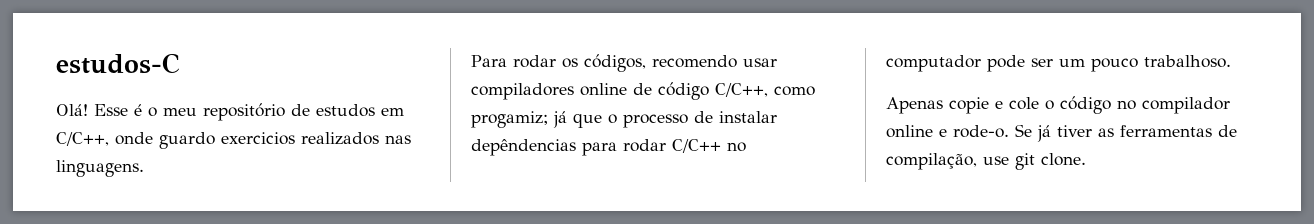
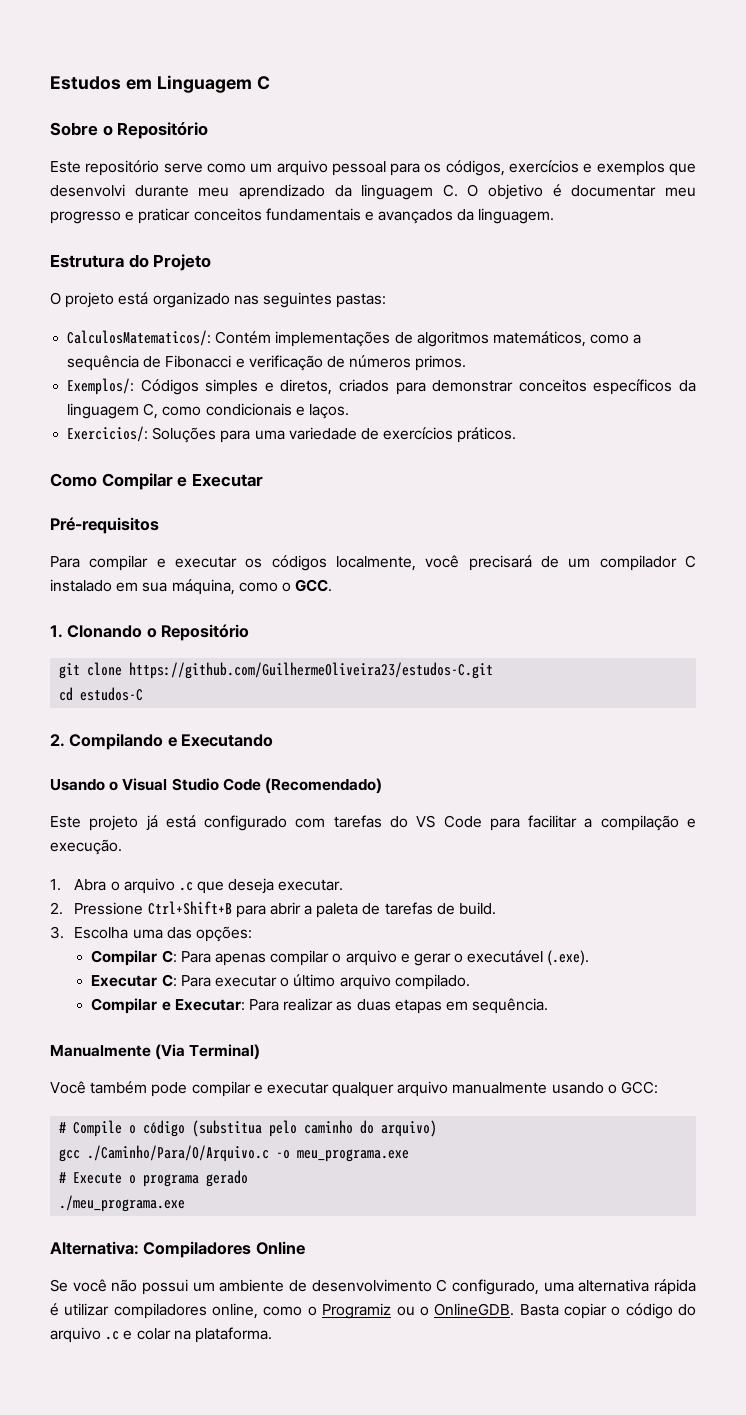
- estudos-C
- Olá! Esse é o meu repositório de estudos em C/C++, onde guardo exercicios realizados nas linguagens.
- Para rodar os códigos, recomendo usar compiladores online de código C/C++, como progamiz; já que o processo de instalar depêndencias para rodar C/C++ no computador pode ser um pouco trabalhoso.
- Apenas copie e cole o código no compilador online e rode-o. Se já tiver as ferramentas de compilação, use git clone.
+ Estudos em Linguagem C
+ Sobre o Repositório
+ Este repositório serve como um arquivo pessoal para os códigos, exercícios e exemplos que desenvolvi durante meu aprendizado da linguagem C. O objetivo é documentar meu progresso e praticar conceitos fundamentais e avançados da linguagem.
+ Estrutura do Projeto
+ O projeto está organizado nas seguintes pastas:
+ CalculosMatematicos/: Contém implementações de algoritmos matemáticos, como a sequência de Fibonacci e verificação de números primos.
+ Exemplos/: Códigos simples e diretos, criados para demonstrar conceitos específicos da linguagem C, como condicionais e laços.
+ Exercicios/: Soluções para uma variedade de exercícios práticos.
+ Como Compilar e Executar
+ Pré-requisitos
+ Para compilar e executar os códigos localmente, você precisará de um compilador C instalado em sua máquina, como o GCC.
+ 1. Clonando o Repositório
+ git clone https://github.com/GuilhermeOliveira23/estudos-C.git
+ cd estudos-C
+ 2. Compilando e Executando
+ Usando o Visual Studio Code (Recomendado)
+ Este projeto já está configurado com tarefas do VS Code para facilitar a compilação e execução.
+ 1. Abra o arquivo .c que deseja executar.
+ 2. Pressione Ctrl+Shift+B para abrir a paleta de tarefas de build.
+ 3. Escolha uma das opções:
+ Compilar C: Para apenas compilar o arquivo e gerar o executável (.exe).
+ Executar C: Para executar o último arquivo compilado.
+ Compilar e Executar: Para realizar as duas etapas em sequência.
+ Manualmente (Via Terminal)
+ Você também pode compilar e executar qualquer arquivo manualmente usando o GCC:
+ # Compile o código (substitua pelo caminho do arquivo)
+ gcc ./Caminho/Para/O/Arquivo.c -o meu_programa.exe
+ # Execute o programa gerado
+ ./meu_programa.exe
+ Alternativa: Compiladores Online
+ Se você não possui um ambiente de desenvolvimento C configurado, uma alternativa rápida é utilizar compiladores online, como o Programiz ou o OnlineGDB. Basta copiar o código do arquivo .c e colar na plataforma.

